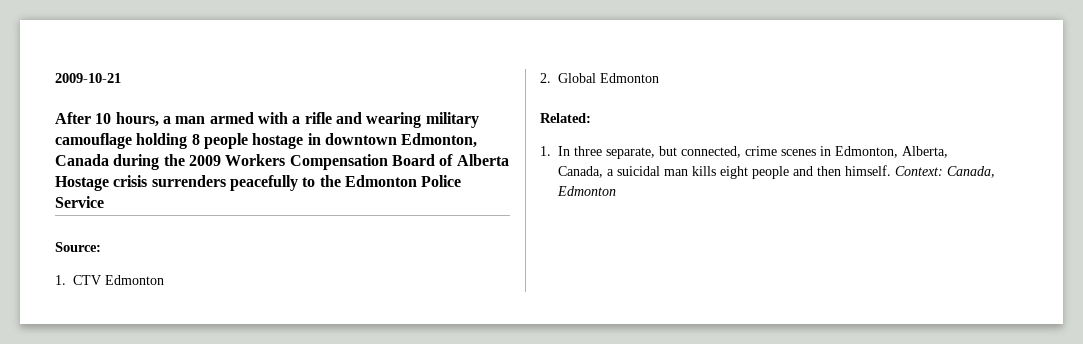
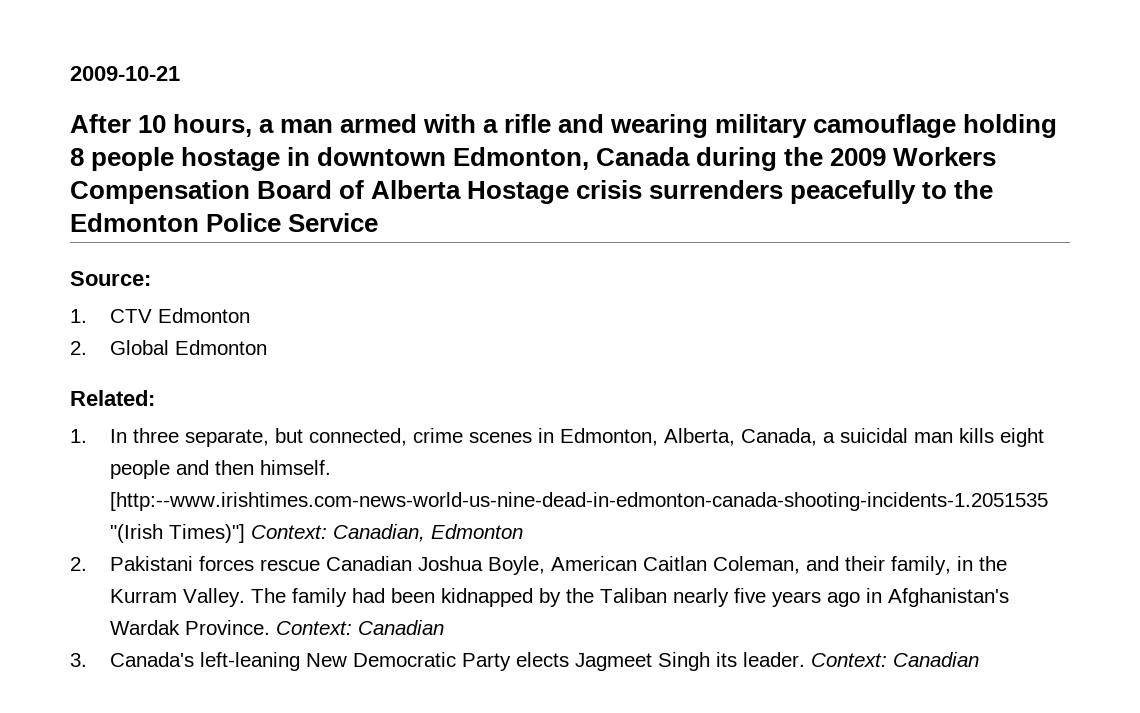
- Context: Canada, Edmonton
+ [http:--www.irishtimes.com-news-world-us-nine-dead-in-edmonton-canada-shooting-incidents-1.2051535 "(Irish Times)"] Context: Canadian, Edmonton
+ 2. Pakistani forces rescue Canadian Joshua Boyle, American Caitlan Coleman, and their family, in the Kurram Valley. The family had been kidnapped by the Taliban nearly five years ago in Afghanistan's Wardak Province. Context: Canadian
+ 3. Canada's left-leaning New Democratic Party elects Jagmeet Singh its leader. Context: Canadian

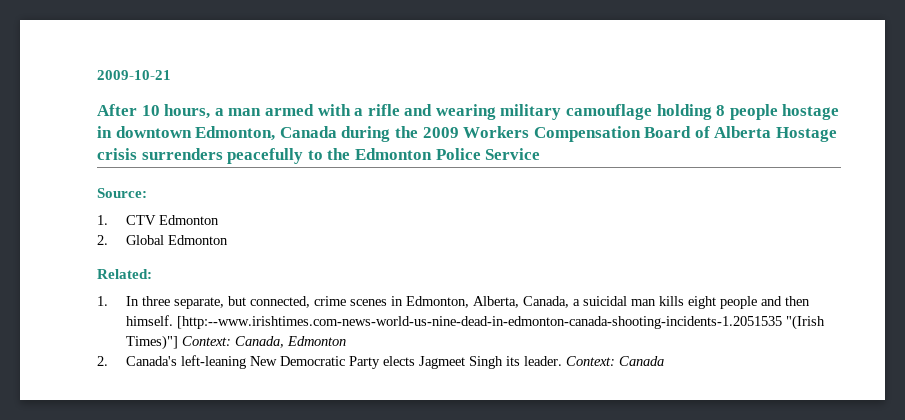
- [http:--www.irishtimes.com-news-world-us-nine-dead-in-edmonton-canada-shooting-incidents-1.2051535 "(Irish Times)"] Context: Canadian, Edmonton
- 2. Pakistani forces rescue Canadian Joshua Boyle, American Caitlan Coleman, and their family, in the Kurram Valley. The family had been kidnapped by the Taliban nearly five years ago in Afghanistan's Wardak Province. Context: Canadian
- 3. Canada's left-leaning New Democratic Party elects Jagmeet Singh its leader. Context: Canadian
+ [http:--www.irishtimes.com-news-world-us-nine-dead-in-edmonton-canada-shooting-incidents-1.2051535 "(Irish Times)"] Context: Canada, Edmonton
+ 2. Canada's left-leaning New Democratic Party elects Jagmeet Singh its leader. Context: Canada

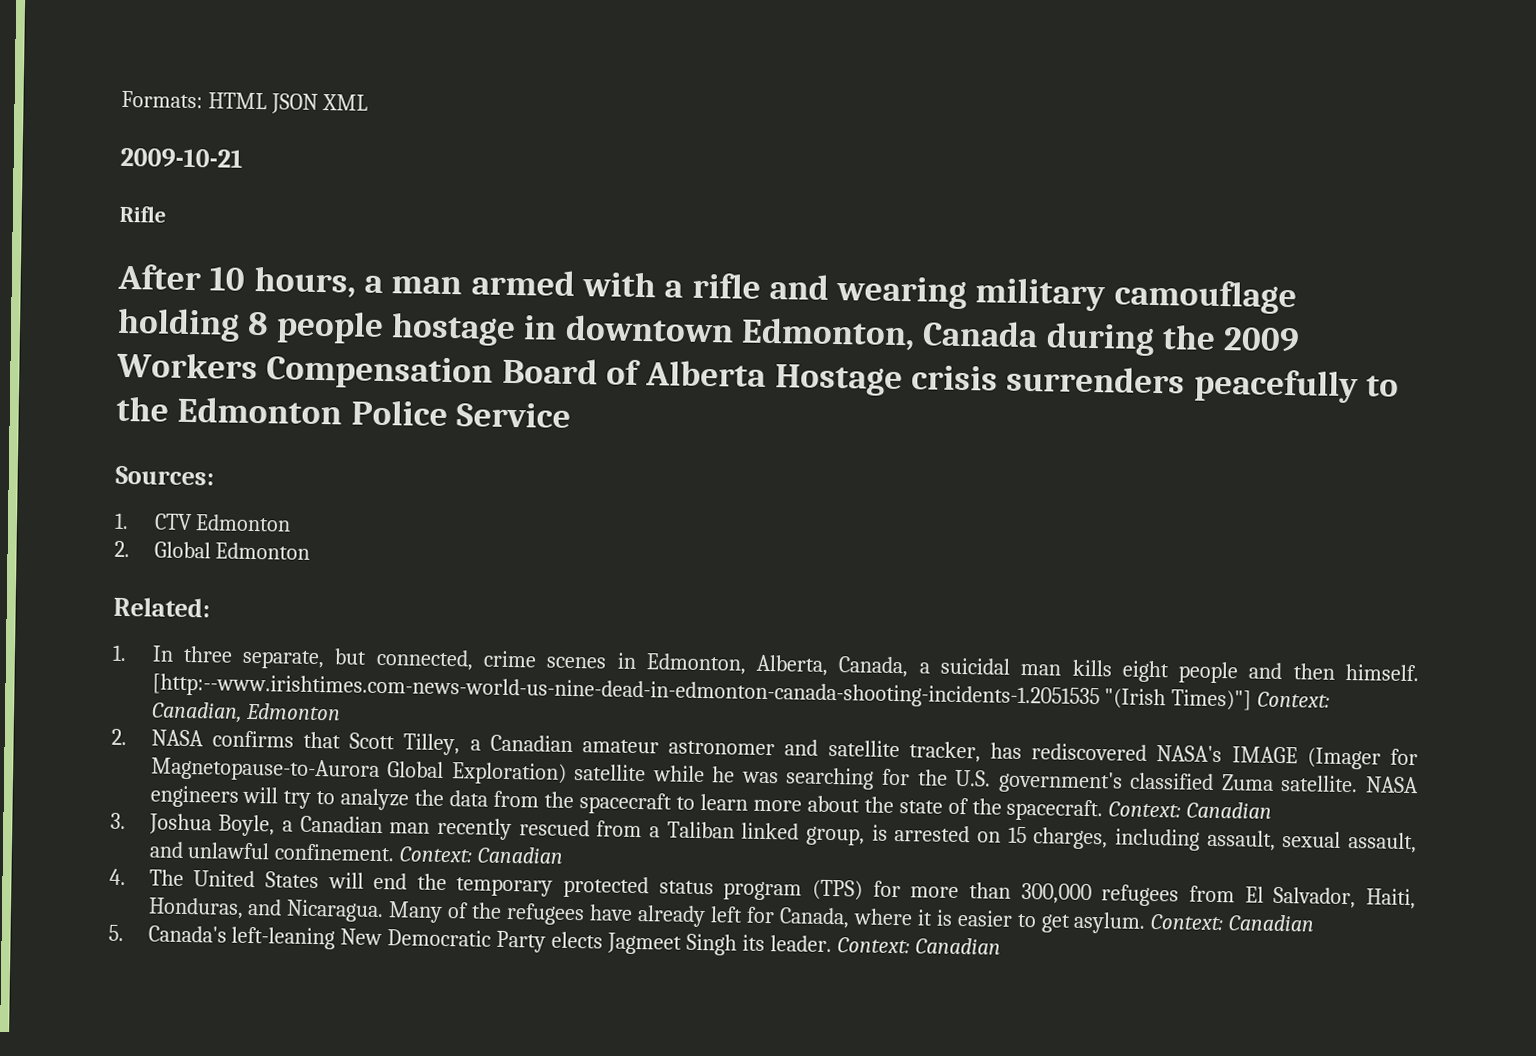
+ Formats: HTML JSON XML
+ Rifle
- Source:
+ Sources:
- [http:--www.irishtimes.com-news-world-us-nine-dead-in-edmonton-canada-shooting-incidents-1.2051535 "(Irish Times)"] Context: Canada, Edmonton
- 2. Canada's left-leaning New Democratic Party elects Jagmeet Singh its leader. Context: Canada
+ [http:--www.irishtimes.com-news-world-us-nine-dead-in-edmonton-canada-shooting-incidents-1.2051535 "(Irish Times)"] Context: Canadian, Edmonton
+ 2. NASA confirms that Scott Tilley, a Canadian amateur astronomer and satellite tracker, has rediscovered NASA's IMAGE (Imager for Magnetopause-to-Aurora Global Exploration) satellite while he was searching for the U.S. government's classified Zuma satellite. NASA engineers will try to analyze the data from the spacecraft to learn more about the state of the spacecraft. Context: Canadian
+ 3. Joshua Boyle, a Canadian man recently rescued from a Taliban linked group, is arrested on 15 charges, including assault, sexual assault, and unlawful confinement. Context: Canadian
+ 4. The United States will end the temporary protected status program (TPS) for more than 300,000 refugees from El Salvador, Haiti, Honduras, and Nicaragua. Many of the refugees have already left for Canada, where it is easier to get asylum. Context: Canadian
+ 5. Canada's left-leaning New Democratic Party elects Jagmeet Singh its leader. Context: Canadian

